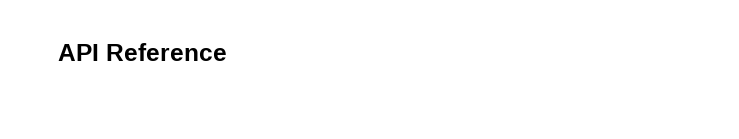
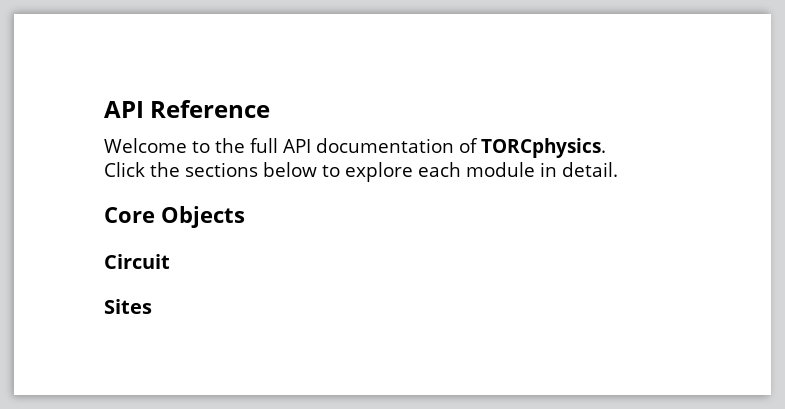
+ Welcome to the full API documentation of TORCphysics.
+ Click the sections below to explore each module in detail.
+ Core Objects
+ Circuit
+ Sites

